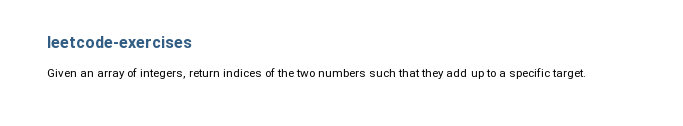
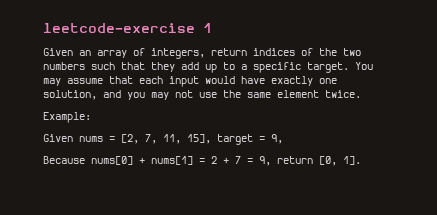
- leetcode-exercises
+ leetcode-exercise 1
+ You may assume that each input would have exactly one solution, and you may not use the same element twice.
+ Example:
+ Given nums = [2, 7, 11, 15], target = 9,
+ Because nums[0] + nums[1] = 2 + 7 = 9, return [0, 1].

